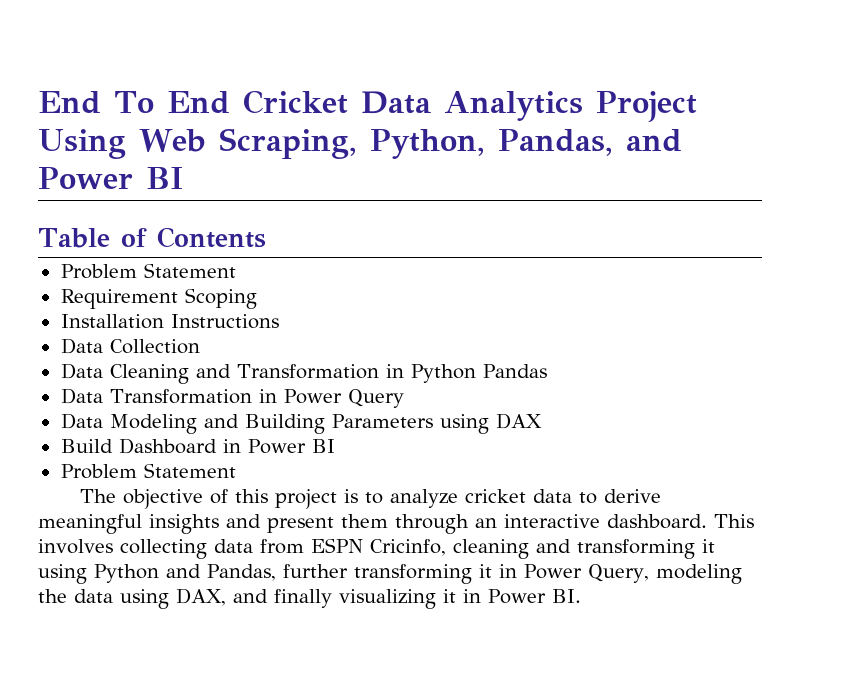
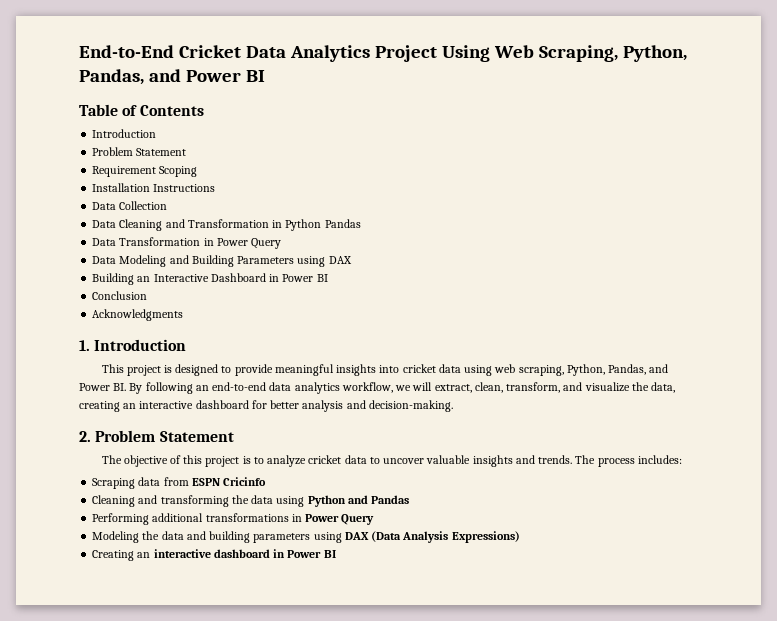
- End To End Cricket Data Analytics Project Using Web Scraping, Python, Pandas, and Power BI
+ End-to-End Cricket Data Analytics Project Using Web Scraping, Python, Pandas, and Power BI
  Table of Contents
+ Introduction
- Build Dashboard in Power BI
- Problem Statement
+ Building an Interactive Dashboard in Power BI
+ Conclusion
+ Acknowledgments
+ 1. Introduction
+ This project is designed to provide meaningful insights into cricket data using web scraping, Python, Pandas, and Power BI. By following an end-to-end data analytics workflow, we will extract, clean, transform, and visualize the data, creating an interactive dashboard for better analysis and decision-making.
+ 2. Problem Statement
- The objective of this project is to analyze cricket data to derive meaningful insights and present them through an interactive dashboard. This involves collecting data from ESPN Cricinfo, cleaning and transforming it using Python and Pandas, further transforming it in Power Query, modeling the data using DAX, and finally visualizing it in Power BI.
+ The objective of this project is to analyze cricket data to uncover valuable insights and trends. The process includes:
+ Scraping data from ESPN Cricinfo
+ Cleaning and transforming the data using Python and Pandas
+ Performing additional transformations in Power Query
+ Modeling the data and building parameters using DAX (Data Analysis Expressions)
+ Creating an interactive dashboard in Power BI

